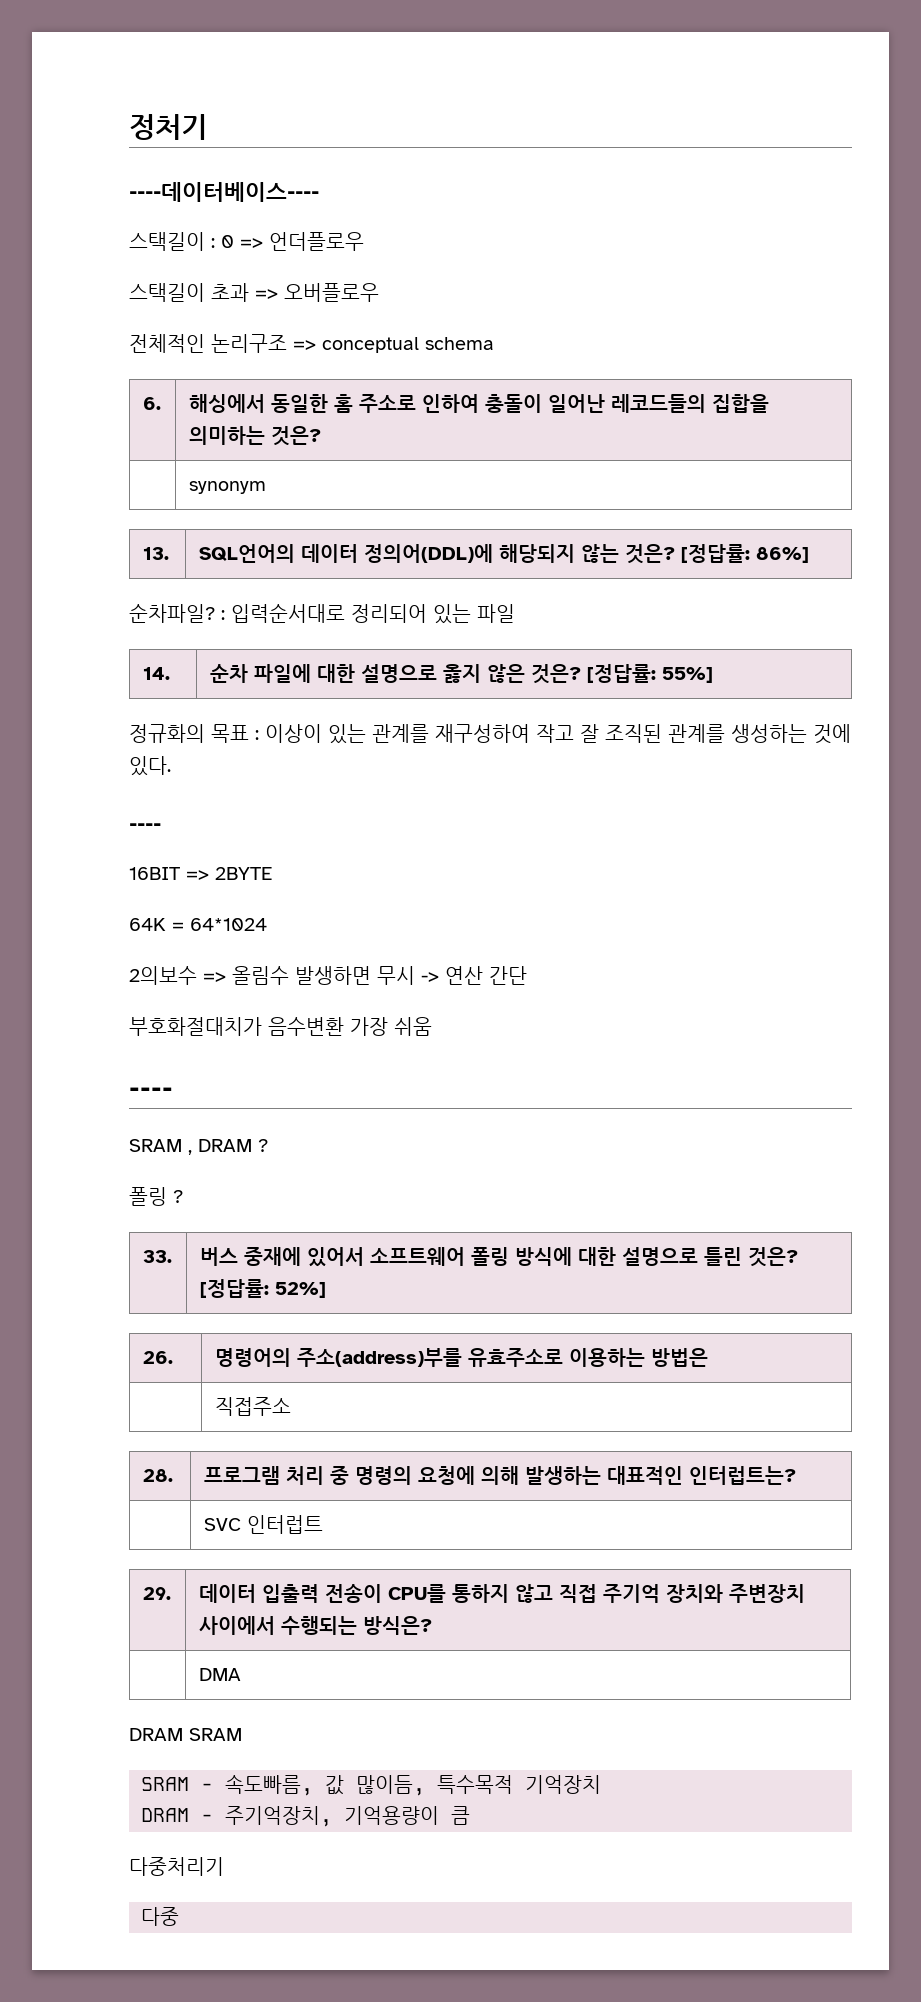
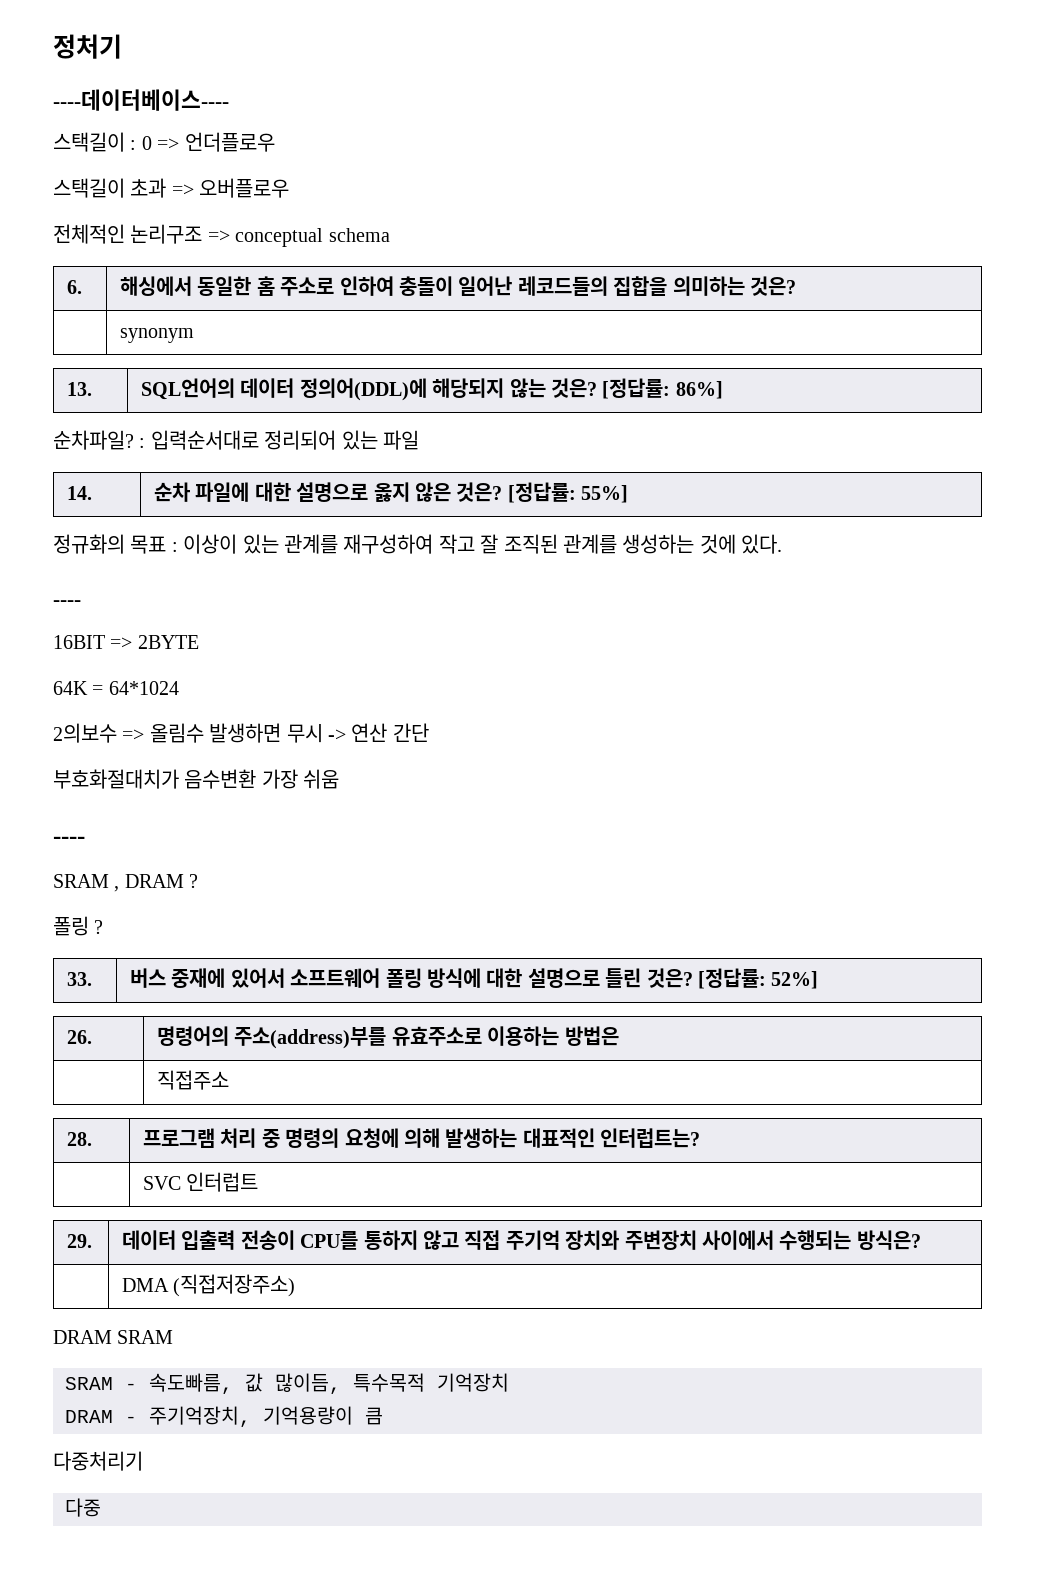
- | DMA
+ | DMA (직접저장주소)

